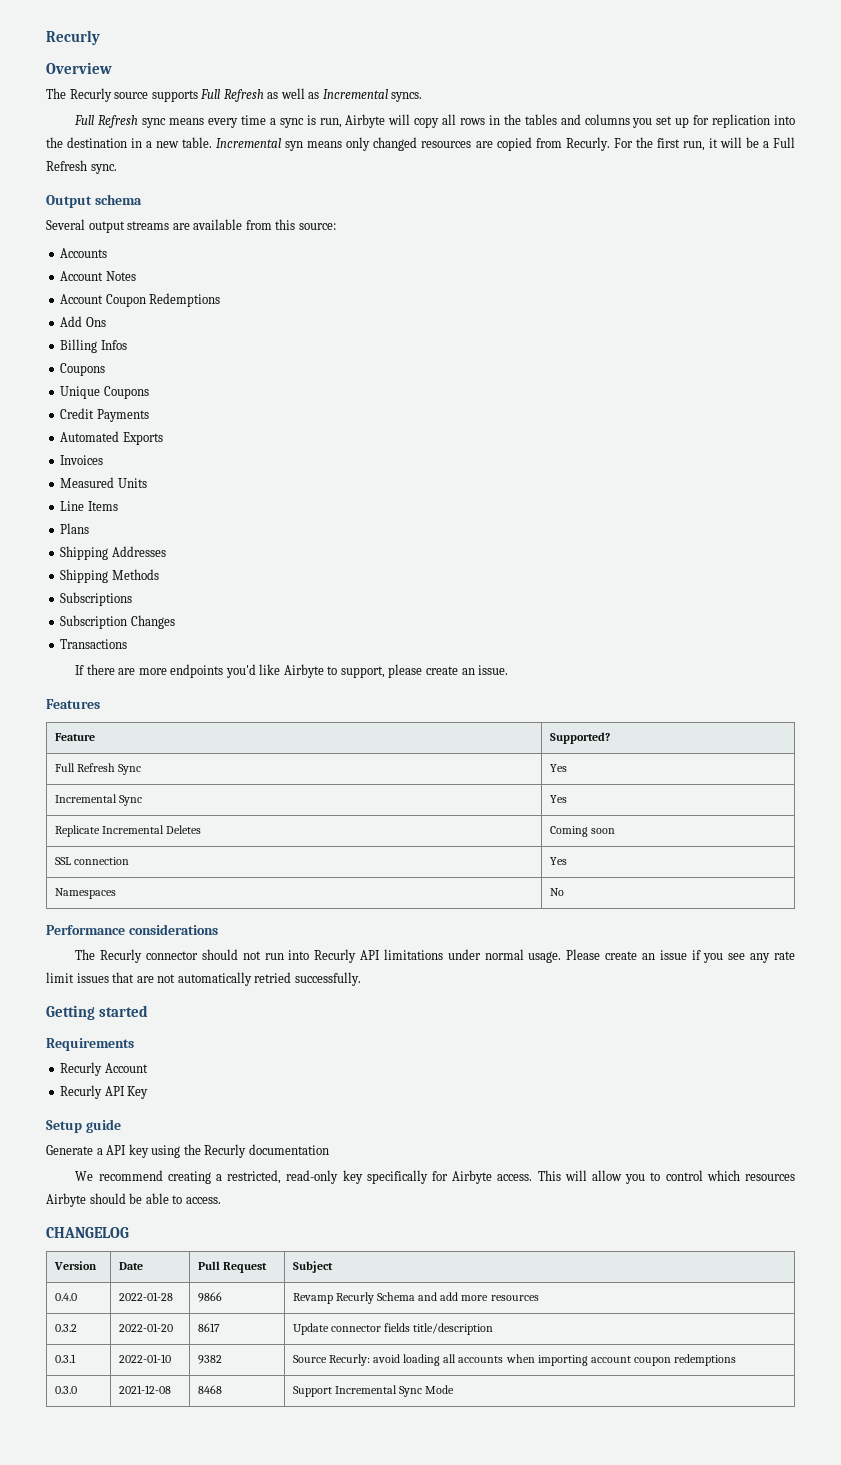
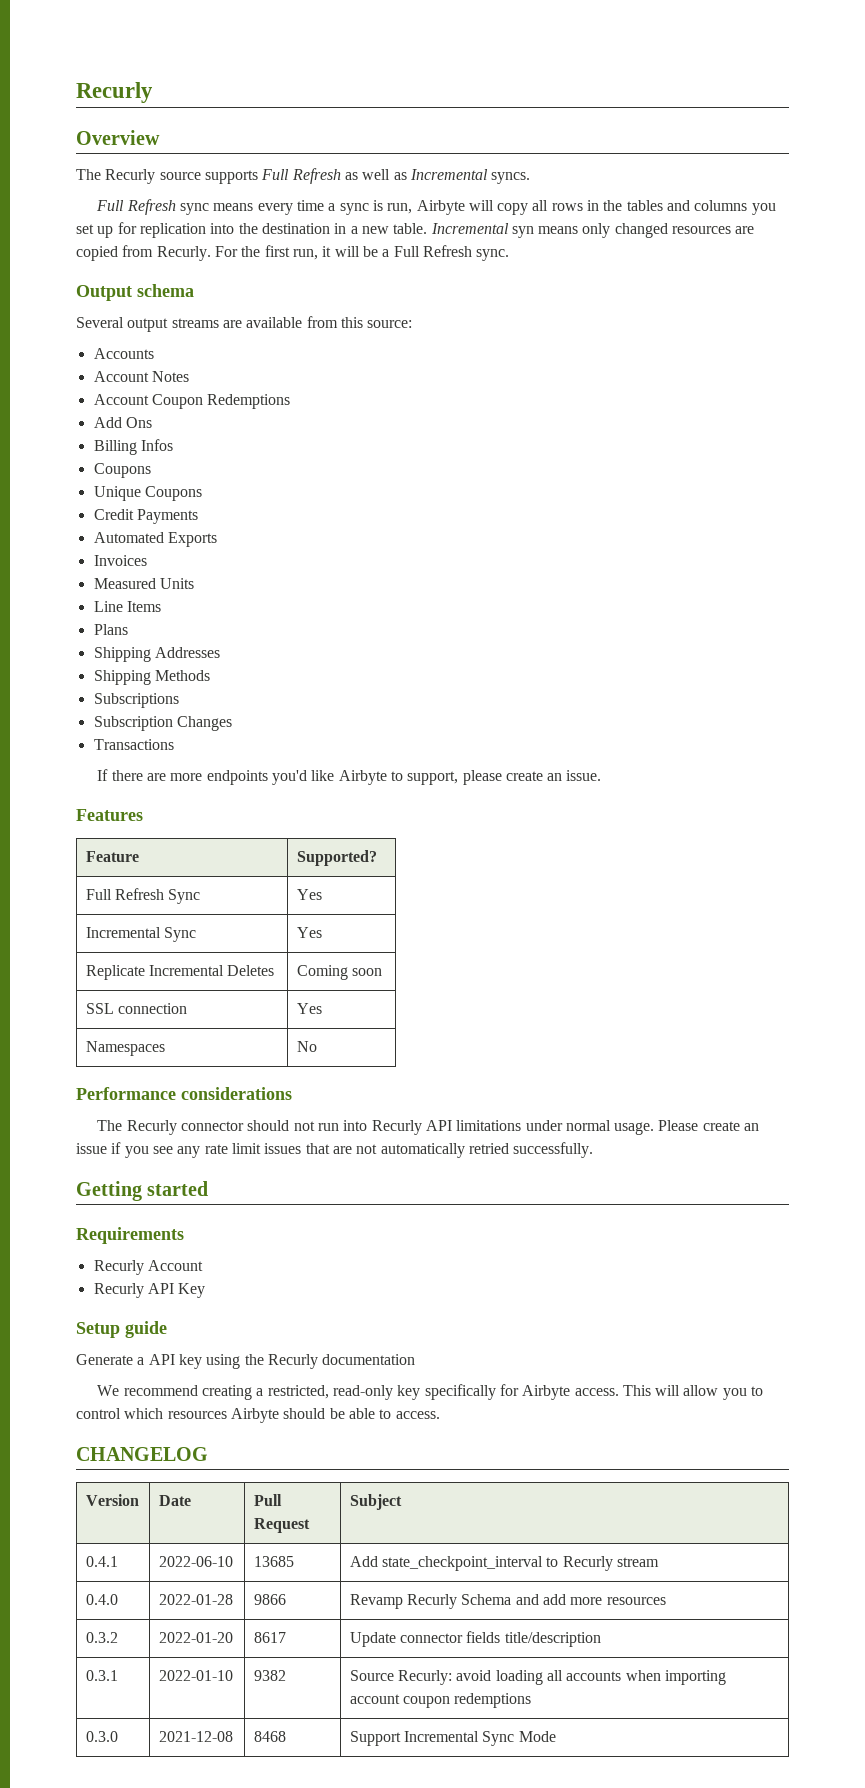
+ 0.4.1 | 2022-06-10 | 13685 | Add state_checkpoint_interval to Recurly stream

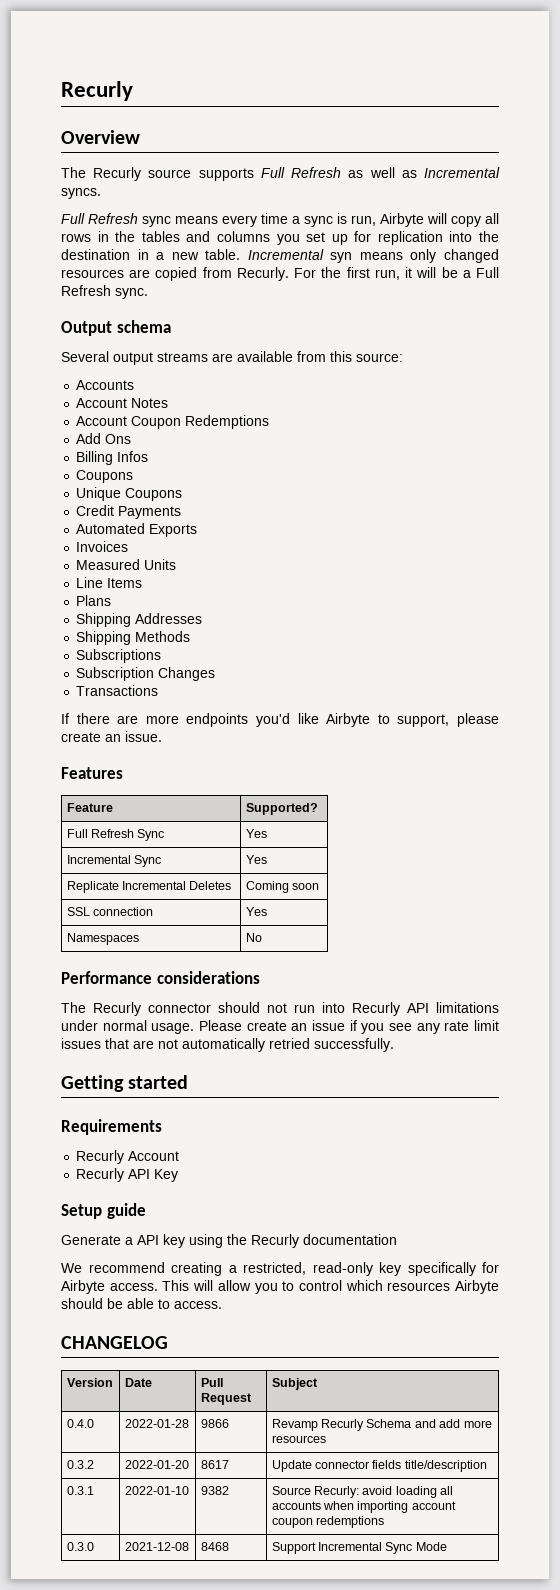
- 0.4.1 | 2022-06-10 | 13685 | Add state_checkpoint_interval to Recurly stream

